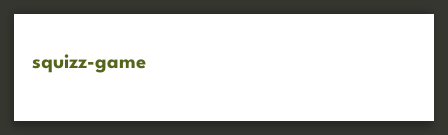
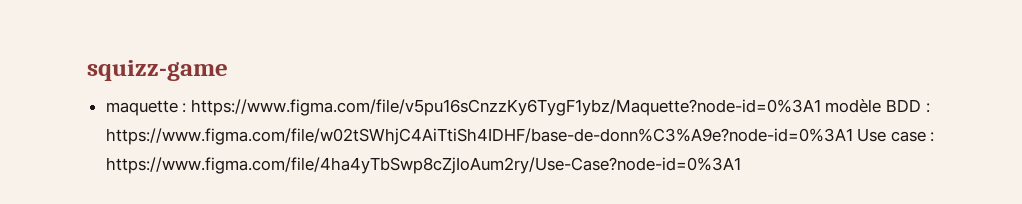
+ maquette : https://www.figma.com/file/v5pu16sCnzzKy6TygF1ybz/Maquette?node-id=0%3A1 modèle BDD : https://www.figma.com/file/w02tSWhjC4AiTtiSh4IDHF/base-de-donn%C3%A9e?node-id=0%3A1 Use case : https://www.figma.com/file/4ha4yTbSwp8cZjIoAum2ry/Use-Case?node-id=0%3A1

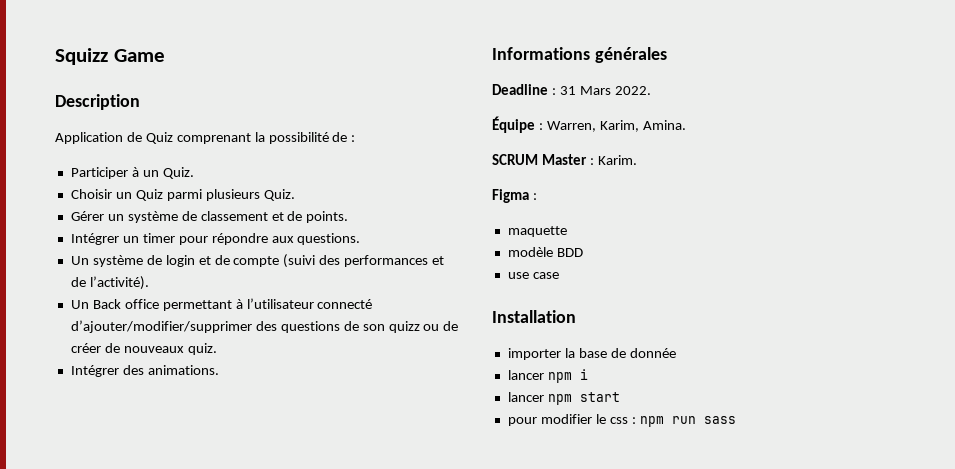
- squizz-game
+ Squizz Game
+ Description
+ Application de Quiz comprenant la possibilité de :
+ Participer à un Quiz.
+ Choisir un Quiz parmi plusieurs Quiz.
+ Gérer un système de classement et de points.
+ Intégrer un timer pour répondre aux questions.
+ Un système de login et de compte (suivi des performances et de l’activité).
+ Un Back office permettant à l’utilisateur connecté d’ajouter/modifier/supprimer des questions de son quizz ou de créer de nouveaux quiz.
+ Intégrer des animations.
+ Informations générales
+ Deadline : 31 Mars 2022.
+ Équipe : Warren, Karim, Amina.
+ SCRUM Master : Karim.
+ Figma :
- maquette : https://www.figma.com/file/v5pu16sCnzzKy6TygF1ybz/Maquette?node-id=0%3A1 modèle BDD : https://www.figma.com/file/w02tSWhjC4AiTtiSh4IDHF/base-de-donn%C3%A9e?node-id=0%3A1 Use case : https://www.figma.com/file/4ha4yTbSwp8cZjIoAum2ry/Use-Case?node-id=0%3A1
+ maquette
+ modèle BDD
+ use case
+ Installation
+ importer la base de donnée
+ lancer npm i
+ lancer npm start
+ pour modifier le css : npm run sass

